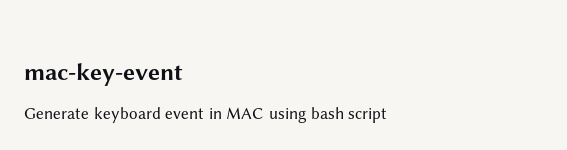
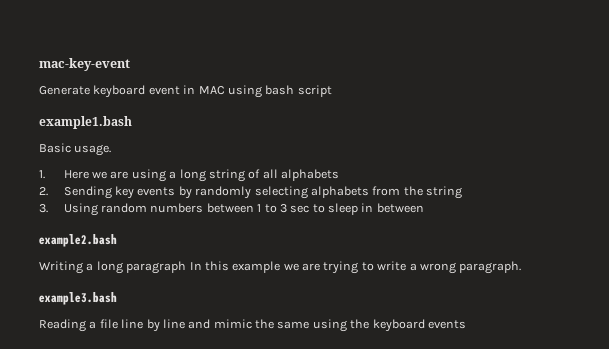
+ example1.bash
+ Basic usage.
+ 1. Here we are using a long string of all alphabets
+ 2. Sending key events by randomly selecting alphabets from the string
+ 3. Using random numbers between 1 to 3 sec to sleep in between
+ example2.bash
+ Writing a long paragraph In this example we are trying to write a wrong paragraph.
+ example3.bash
+ Reading a file line by line and mimic the same using the keyboard events

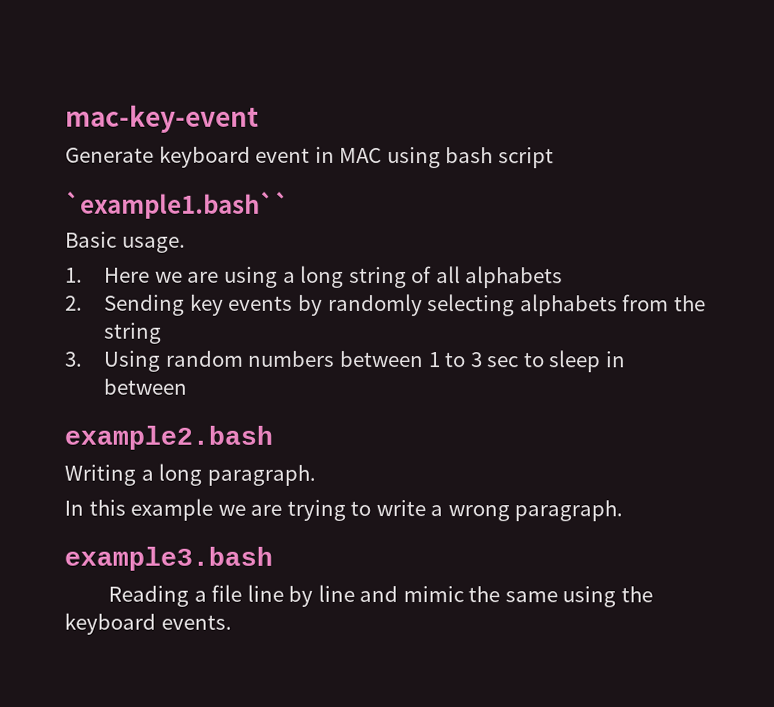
- example1.bash
+ `example1.bash``
- Writing a long paragraph In this example we are trying to write a wrong paragraph.
+ Writing a long paragraph.
+ In this example we are trying to write a wrong paragraph.
- Reading a file line by line and mimic the same using the keyboard events
+ Reading a file line by line and mimic the same using the keyboard events.

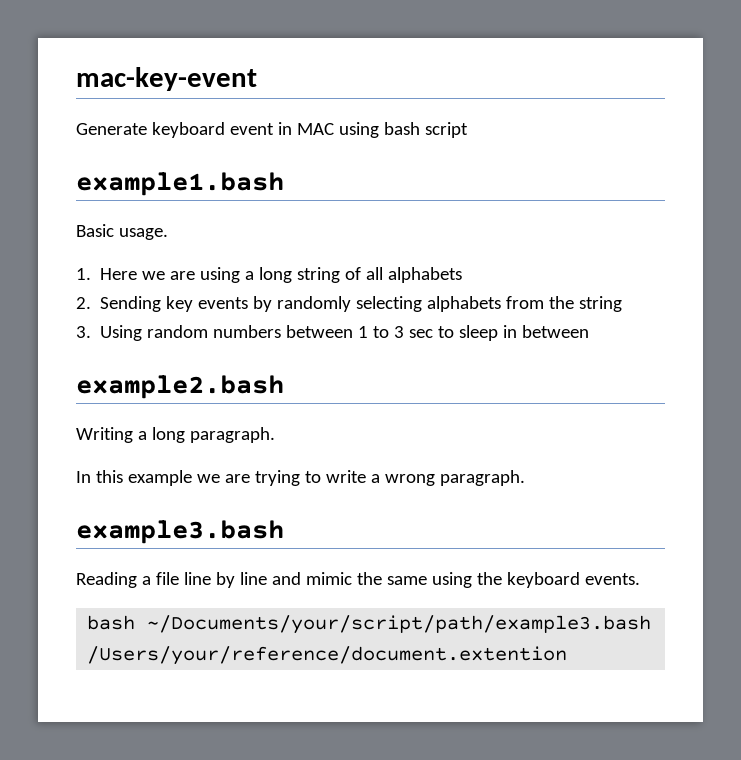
- `example1.bash``
+ example1.bash
+ bash ~/Documents/your/script/path/example3.bash /Users/your/reference/document.extention

